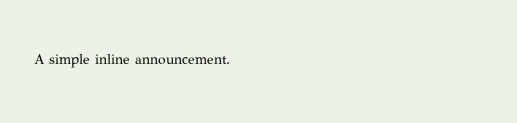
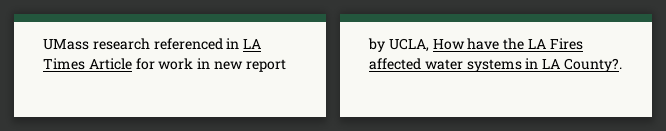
- A simple inline announcement.
+ UMass research referenced in LA Times Article for work in new report by UCLA, How have the LA Fires affected water systems in LA County?.

